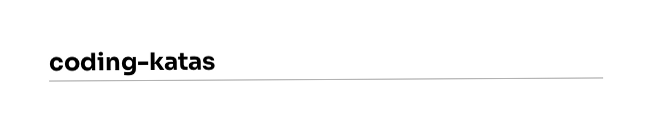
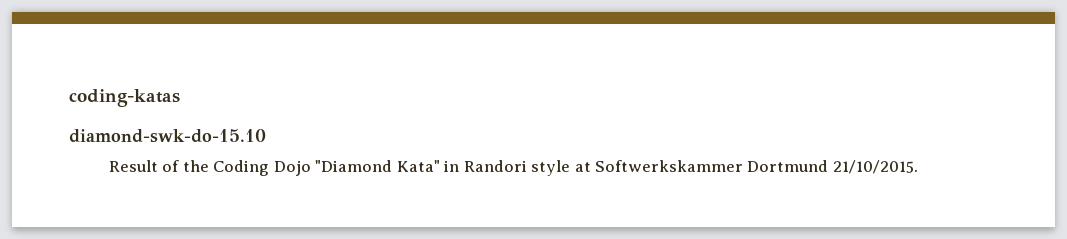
+ diamond-swk-do-15.10
+ Result of the Coding Dojo "Diamond Kata" in Randori style at Softwerkskammer Dortmund 21/10/2015.

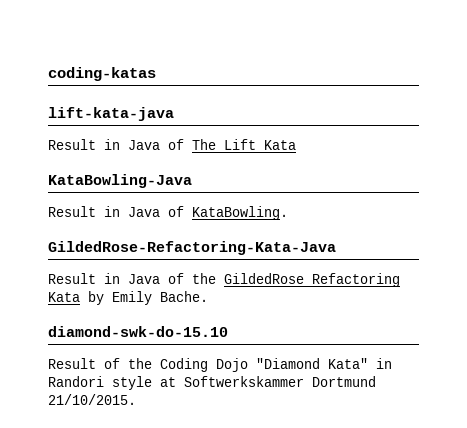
+ lift-kata-java
+ Result in Java of The Lift Kata
+ KataBowling-Java
+ Result in Java of KataBowling.
+ GildedRose-Refactoring-Kata-Java
+ Result in Java of the GildedRose Refactoring Kata by Emily Bache.

